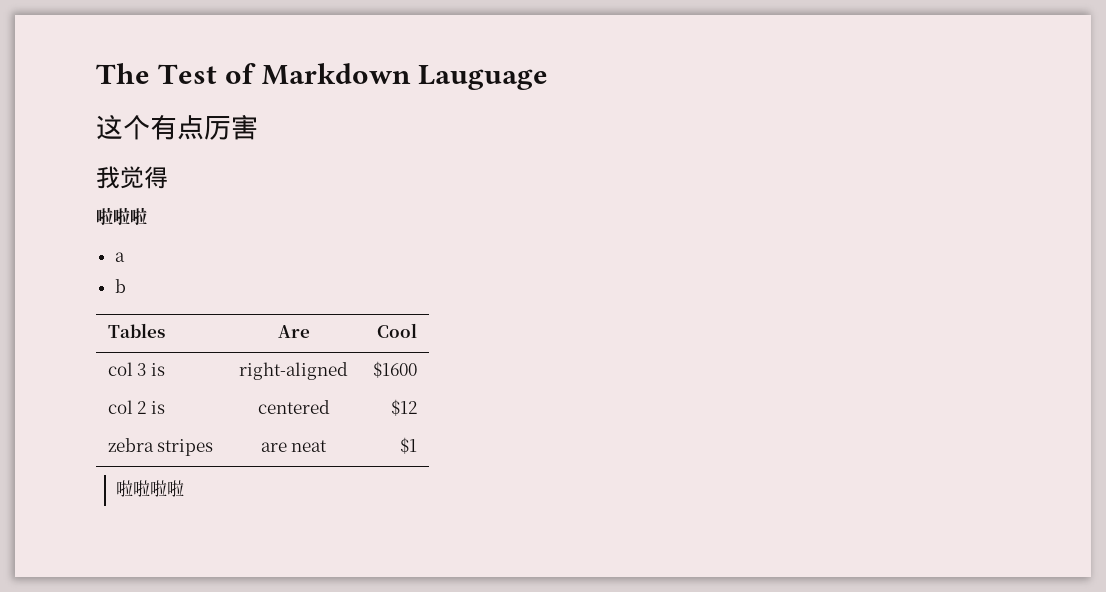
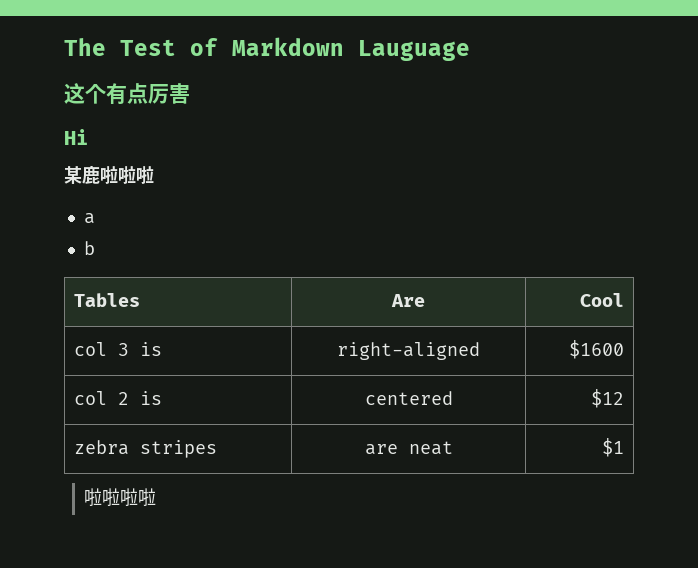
- 我觉得
- 啦啦啦
+ Hi
+ 某鹿啦啦啦

